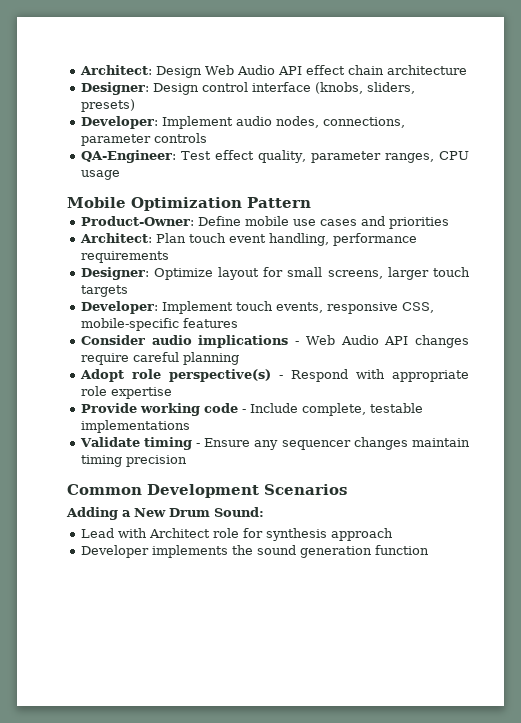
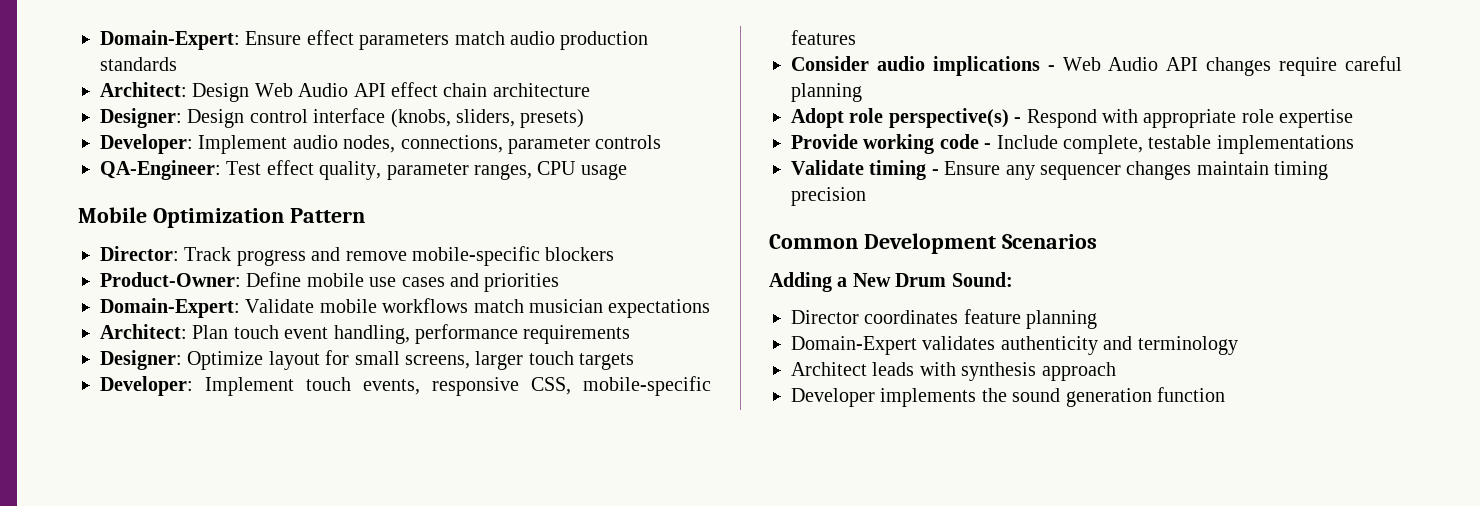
+ Domain-Expert: Ensure effect parameters match audio production standards
+ Director: Track progress and remove mobile-specific blockers
+ Domain-Expert: Validate mobile workflows match musician expectations
- Lead with Architect role for synthesis approach
+ Director coordinates feature planning
+ Domain-Expert validates authenticity and terminology
+ Architect leads with synthesis approach

